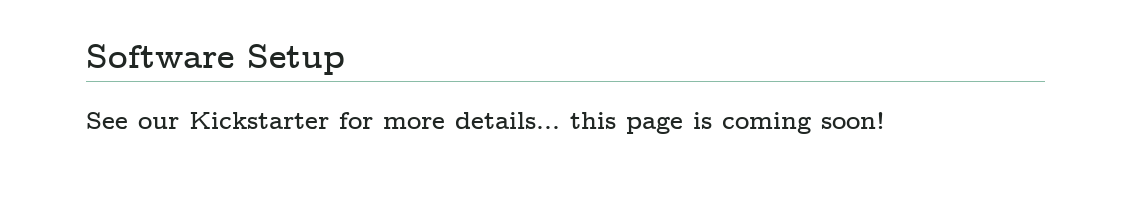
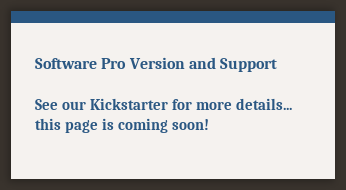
- Software Setup
+ Software Pro Version and Support

